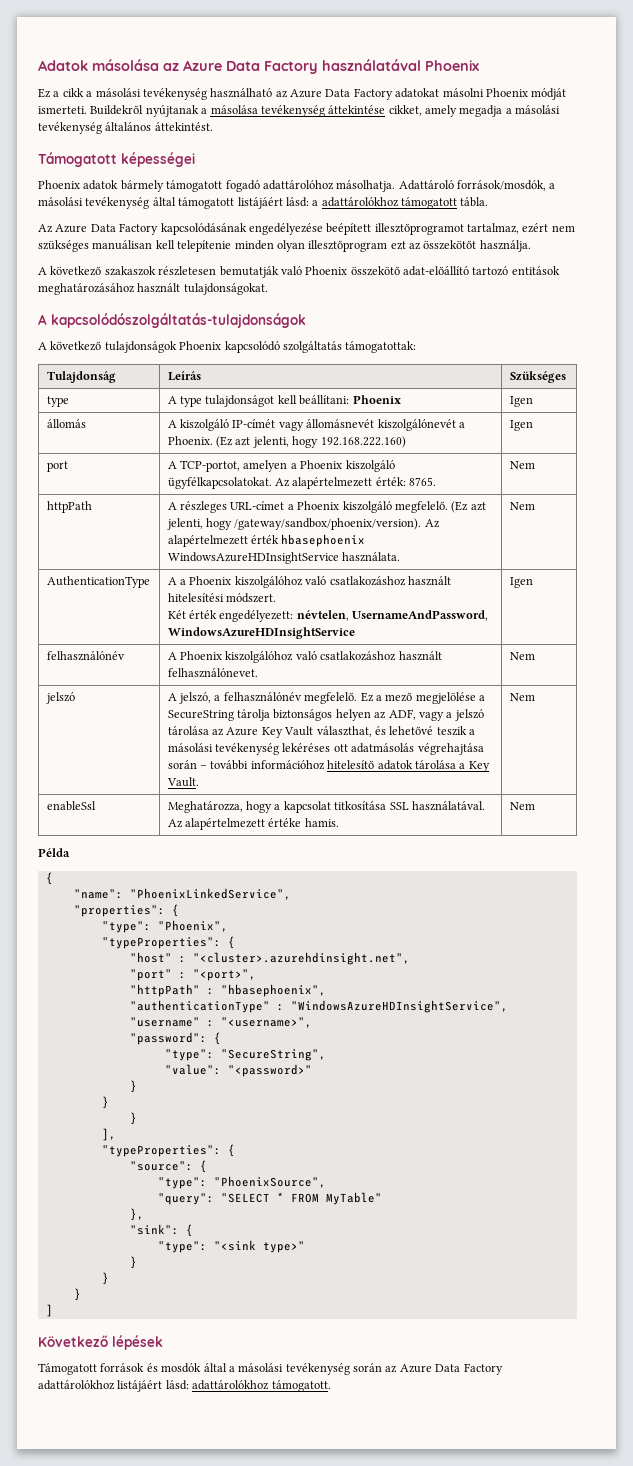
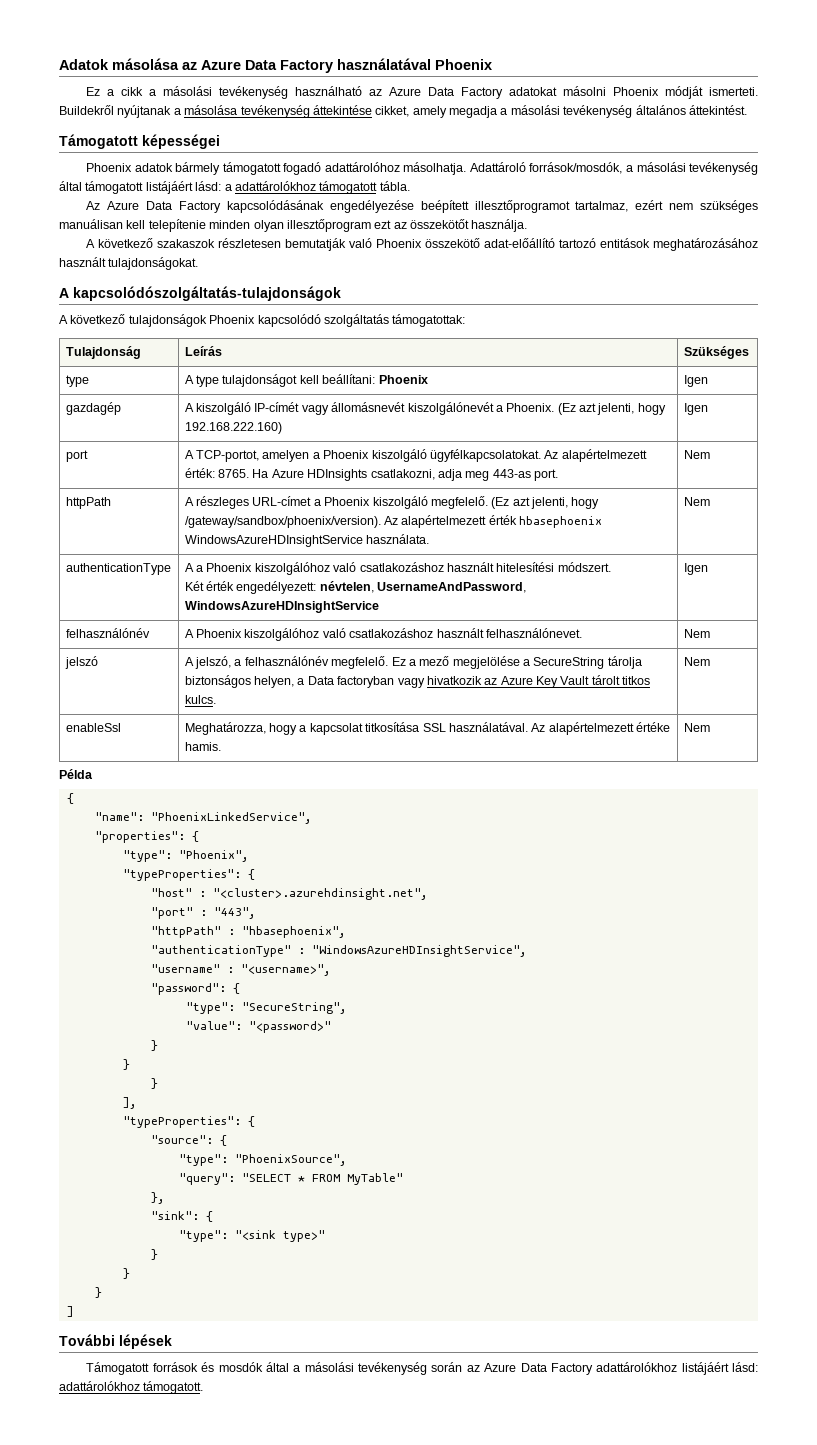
- állomás | A kiszolgáló IP-címét vagy állomásnevét kiszolgálónevét a Phoenix. (Ez azt jelenti, hogy 192.168.222.160) | Igen
+ gazdagép | A kiszolgáló IP-címét vagy állomásnevét kiszolgálónevét a Phoenix. (Ez azt jelenti, hogy 192.168.222.160) | Igen
- port | A TCP-portot, amelyen a Phoenix kiszolgáló ügyfélkapcsolatokat. Az alapértelmezett érték: 8765. | Nem
+ port | A TCP-portot, amelyen a Phoenix kiszolgáló ügyfélkapcsolatokat. Az alapértelmezett érték: 8765. Ha Azure HDInsights csatlakozni, adja meg 443-as port. | Nem
- AuthenticationType | A a Phoenix kiszolgálóhoz való csatlakozáshoz használt hitelesítési módszert.
+ authenticationType | A a Phoenix kiszolgálóhoz való csatlakozáshoz használt hitelesítési módszert.
- Ez a mező megjelölése a SecureString tárolja biztonságos helyen az ADF, vagy a jelszó tárolása az Azure Key Vault választhat, és lehetővé teszik a másolási tevékenység lekéréses ott adatmásolás végrehajtása során – további információhoz hitelesítő adatok tárolása a Key Vault.
+ Ez a mező megjelölése a SecureString tárolja biztonságos helyen, a Data factoryban vagy hivatkozik az Azure Key Vault tárolt titkos kulcs.
- "port" : "<port>",
+ "port" : "443",
- Következő lépések
+ További lépések

